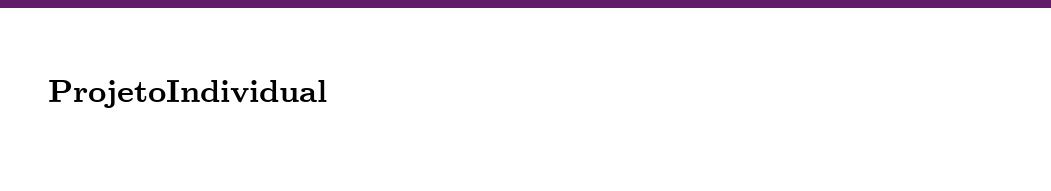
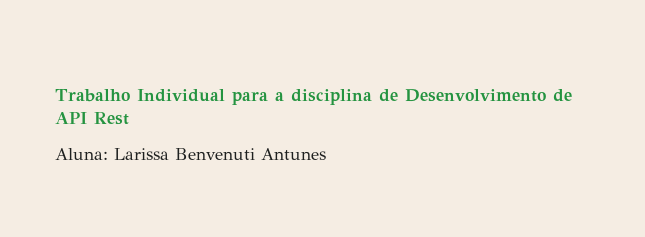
- ProjetoIndividual
+ Trabalho Individual para a disciplina de Desenvolvimento de API Rest
+ Aluna: Larissa Benvenuti Antunes

